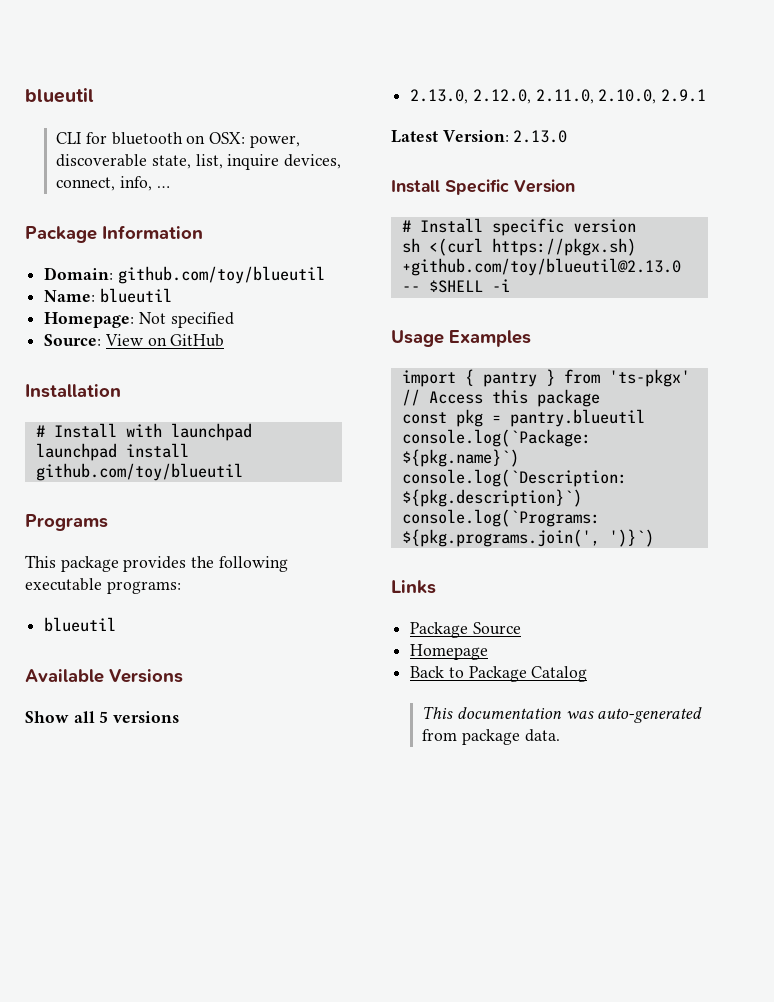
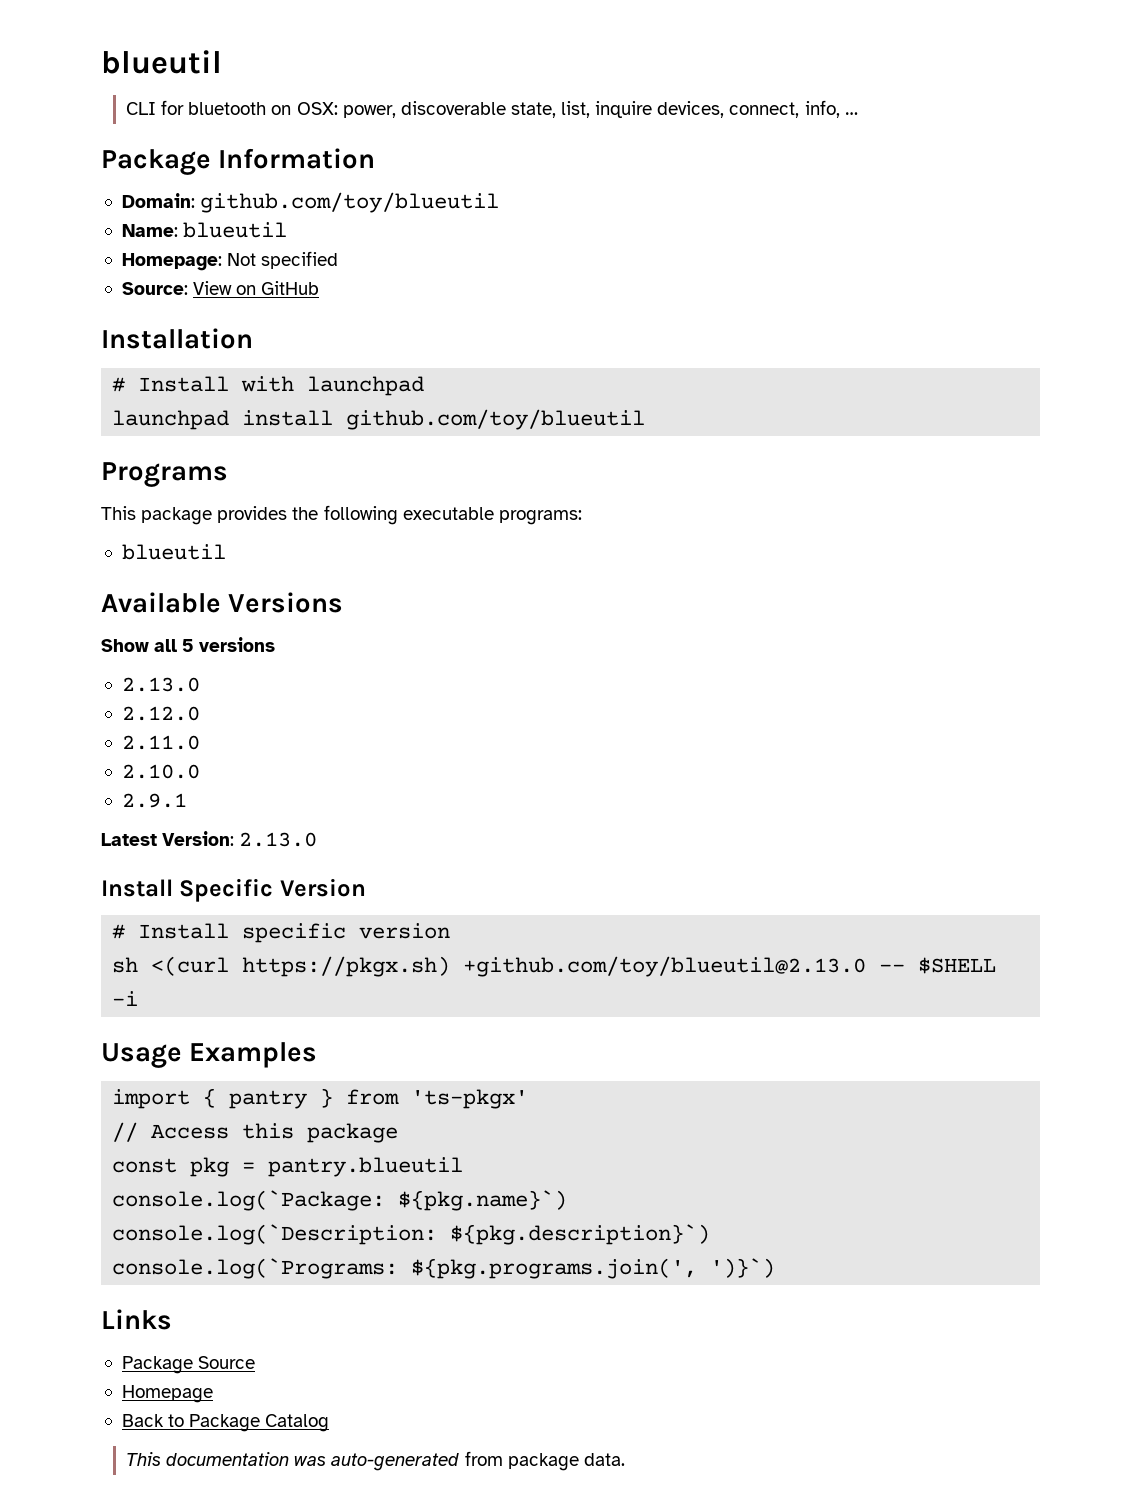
  Show all 5 versions
- 2.13.0, 2.12.0, 2.11.0, 2.10.0, 2.9.1
+ 2.13.0
+ 2.12.0
+ 2.11.0
+ 2.10.0
+ 2.9.1

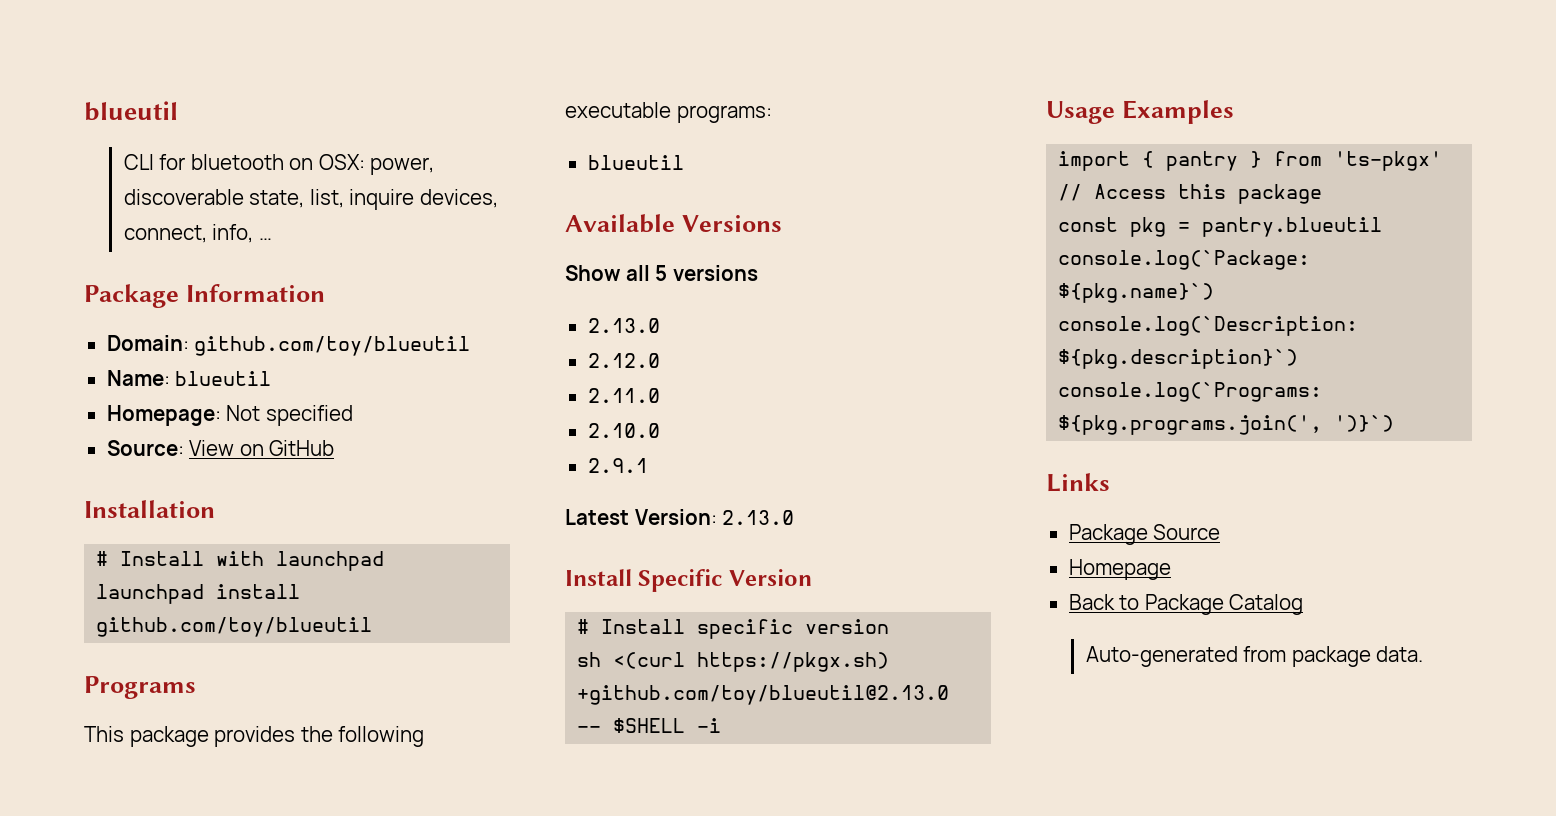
- This documentation was auto-generated from package data.
+ Auto-generated from package data.

